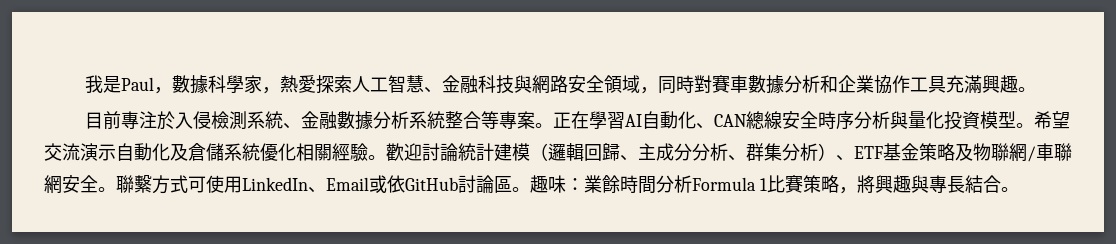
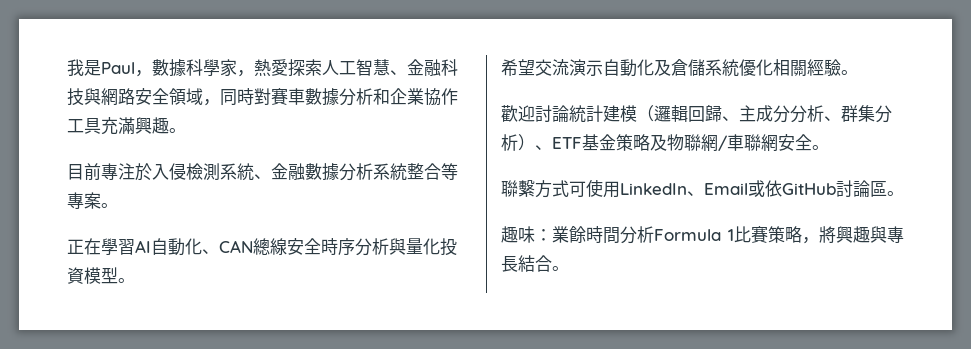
- 目前專注於入侵檢測系統、金融數據分析系統整合等專案。正在學習AI自動化、CAN總線安全時序分析與量化投資模型。希望交流演示自動化及倉儲系統優化相關經驗。歡迎討論統計建模（邏輯回歸、主成分分析、群集分析）、ETF基金策略及物聯網/車聯網安全。聯繫方式可使用LinkedIn、Email或依GitHub討論區。趣味：
+ 目前專注於入侵檢測系統、金融數據分析系統整合等專案。
+ 正在學習AI自動化、CAN總線安全時序分析與量化投資模型。
+ 希望交流演示自動化及倉儲系統優化相關經驗。
+ 歡迎討論統計建模（邏輯回歸、主成分分析、群集分析）、ETF基金策略及物聯網/車聯網安全。
+ 聯繫方式可使用LinkedIn、Email或依GitHub討論區。
+ 趣味：

